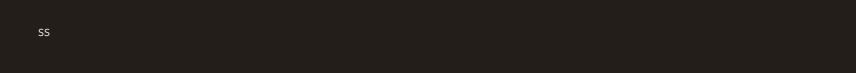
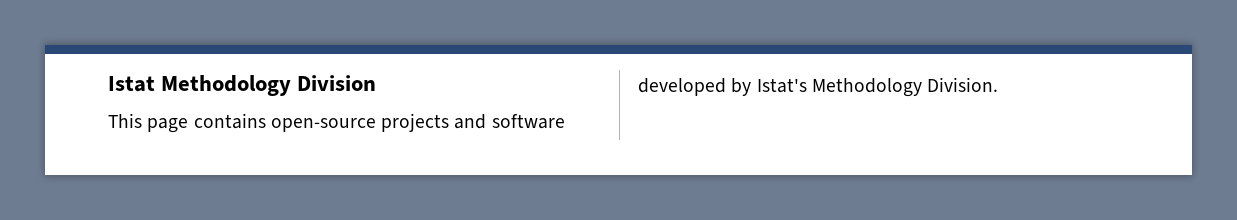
- ss
+ Istat Methodology Division
+ This page contains open-source projects and software developed by Istat's Methodology Division.

